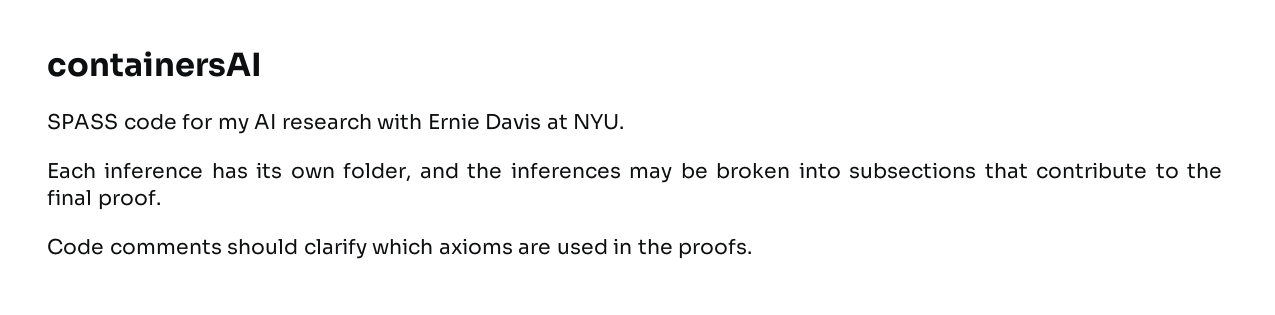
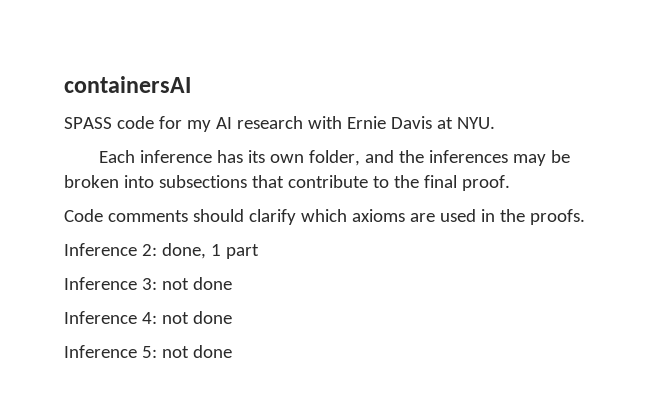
+ Inference 2: done, 1 part
+ Inference 3: not done
+ Inference 4: not done
+ Inference 5: not done

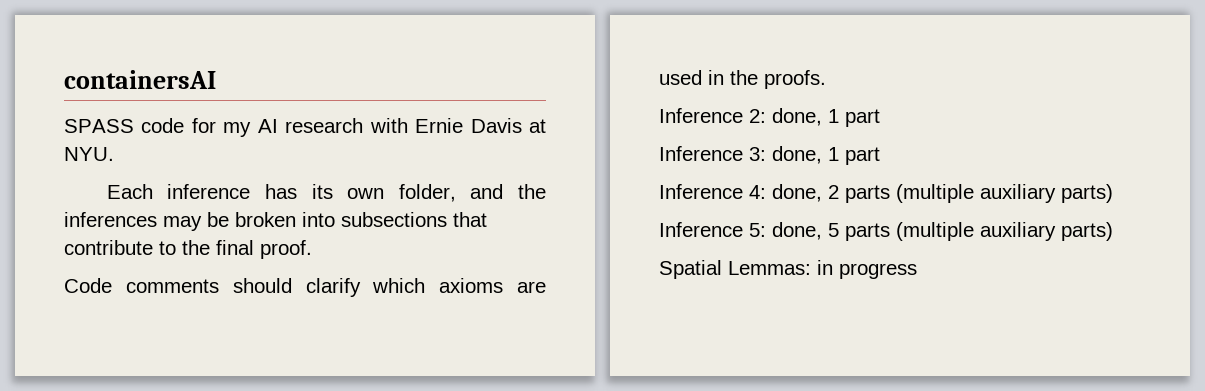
- Inference 3: not done
+ Inference 3: done, 1 part
- Inference 4: not done
- Inference 5: not done
+ Inference 4: done, 2 parts (multiple auxiliary parts)
+ Inference 5: done, 5 parts (multiple auxiliary parts)
+ Spatial Lemmas: in progress

